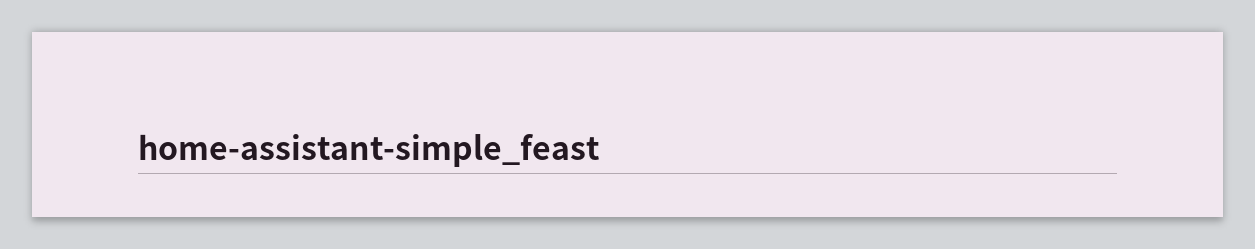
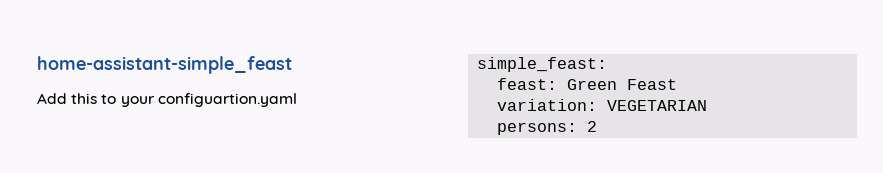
+ Add this to your configuartion.yaml
+ simple_feast:
+ feast: Green Feast
+ variation: VEGETARIAN
+ persons: 2

